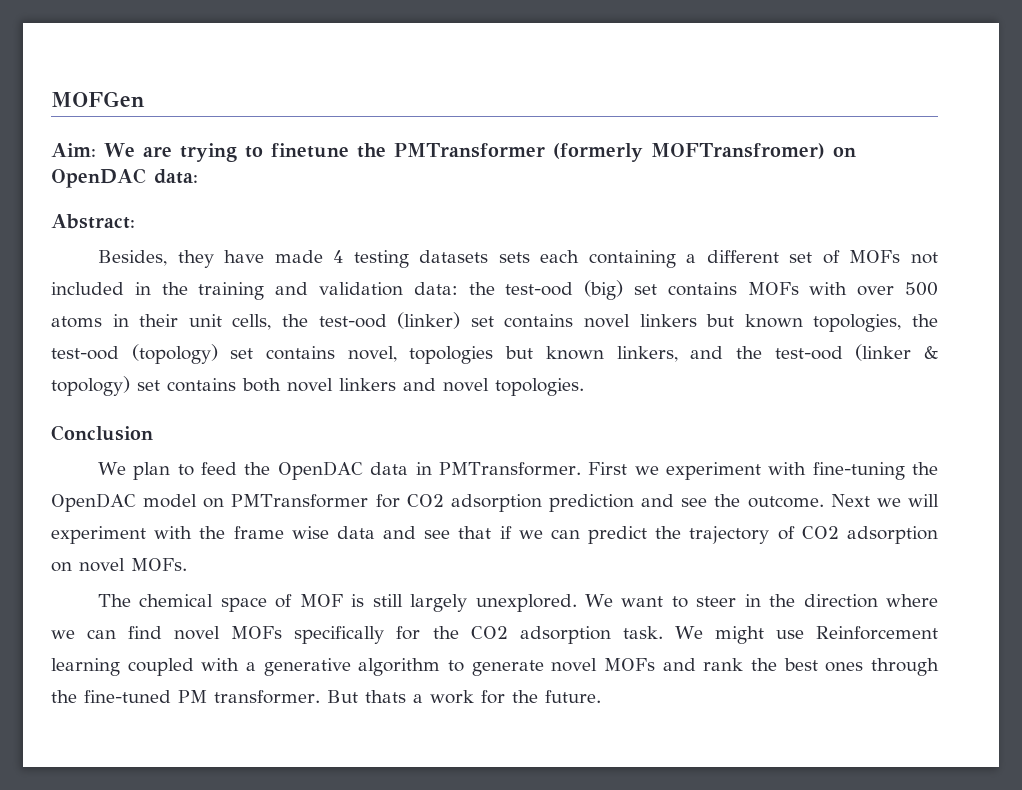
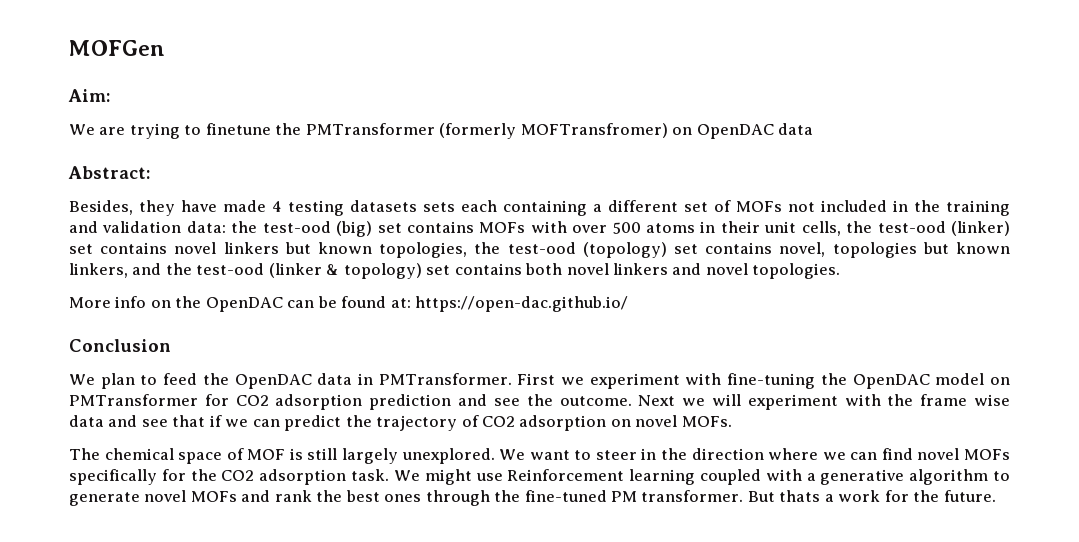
- Aim: We are trying to finetune the PMTransformer (formerly MOFTransfromer) on OpenDAC data:
+ Aim:
+ We are trying to finetune the PMTransformer (formerly MOFTransfromer) on OpenDAC data
+ More info on the OpenDAC can be found at: https://open-dac.github.io/

